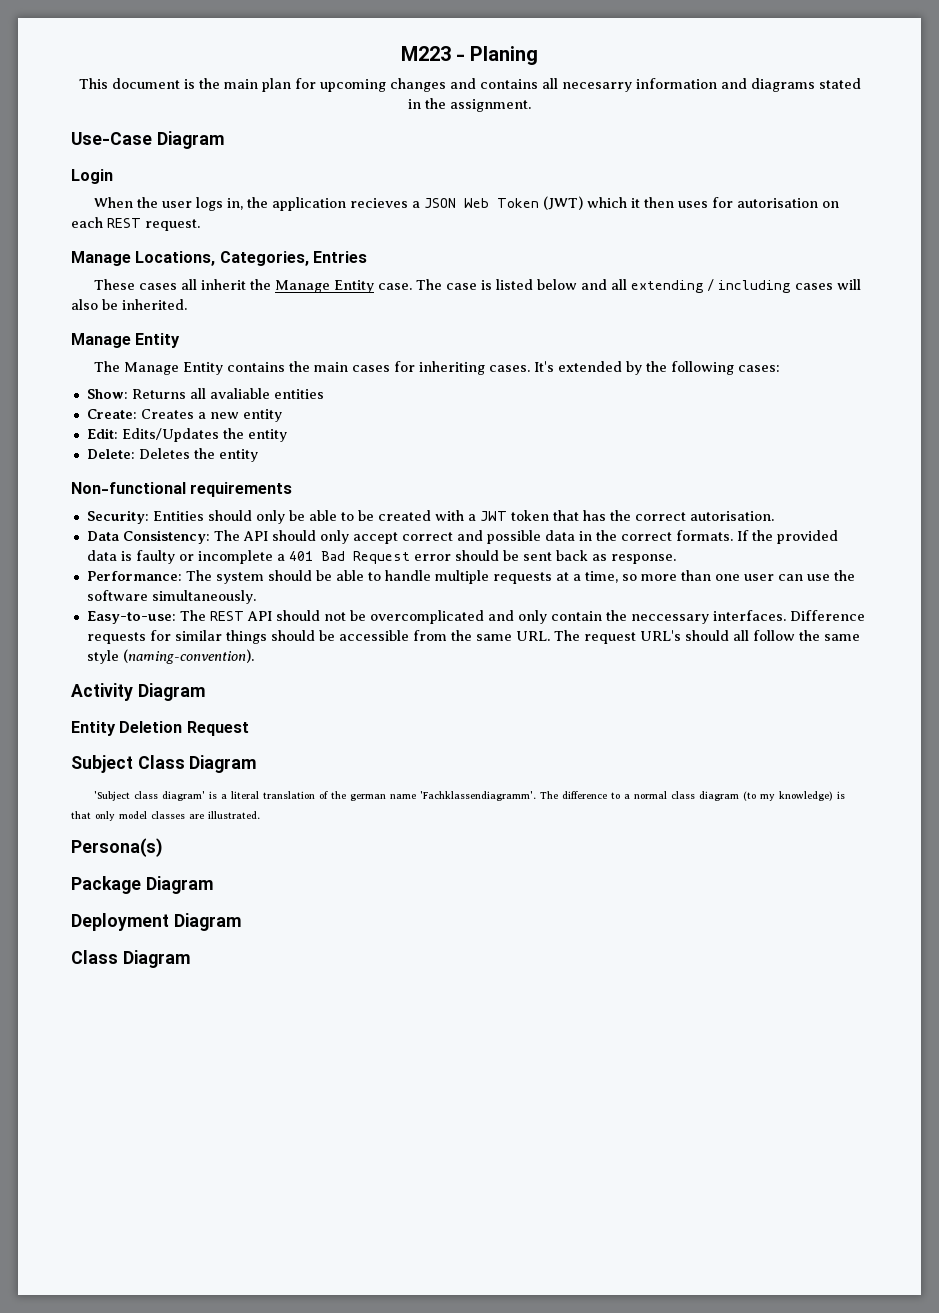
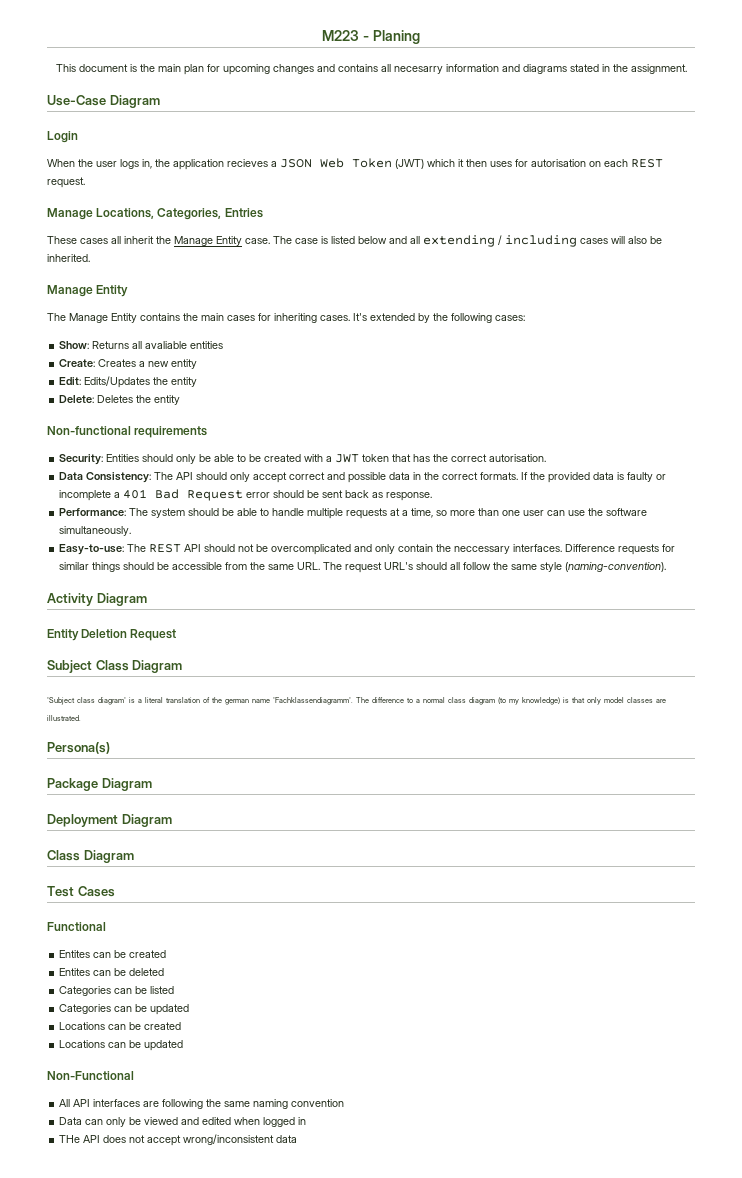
+ Test Cases
+ Functional
+ Entites can be created
+ Entites can be deleted
+ Categories can be listed
+ Categories can be updated
+ Locations can be created
+ Locations can be updated
+ Non-Functional
+ All API interfaces are following the same naming convention
+ Data can only be viewed and edited when logged in
+ THe API does not accept wrong/inconsistent data

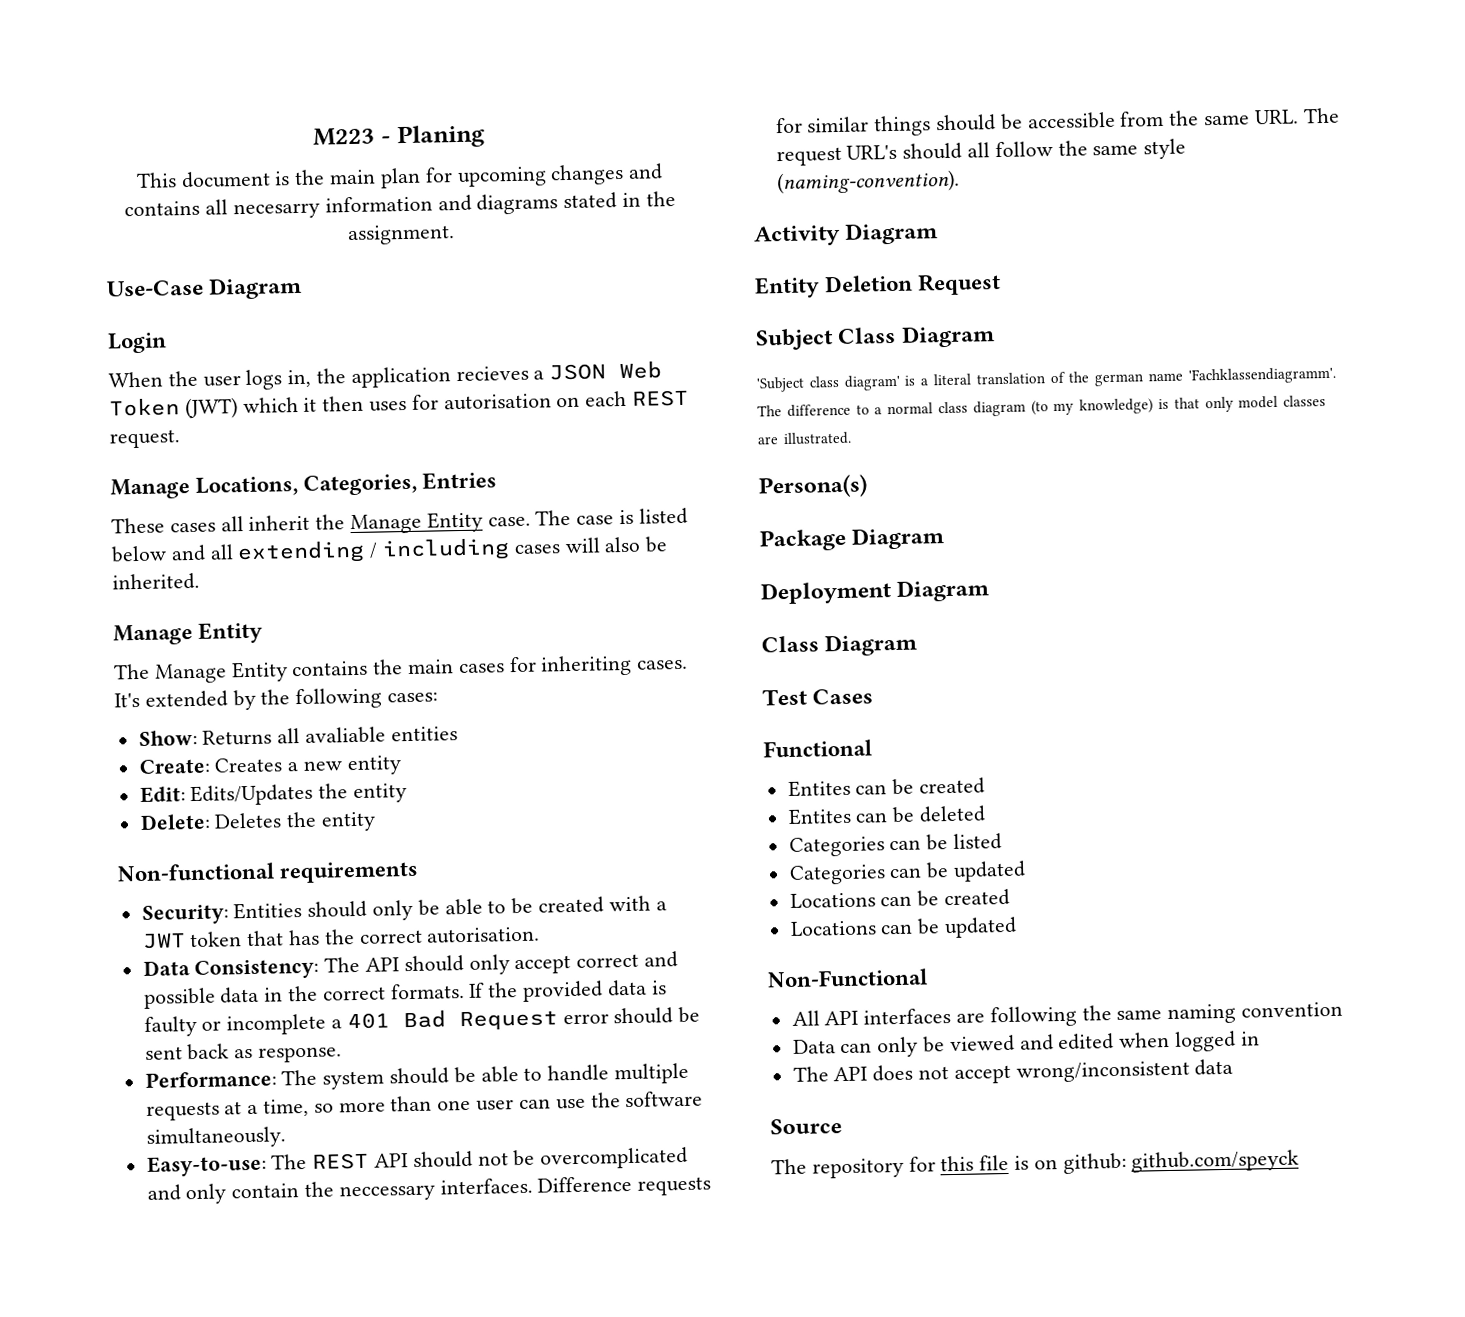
- THe API does not accept wrong/inconsistent data
+ The API does not accept wrong/inconsistent data
+ Source
+ The repository for this file is on github: github.com/speyck

